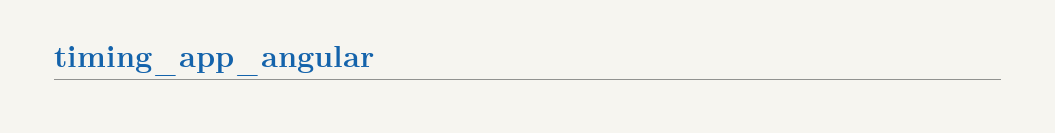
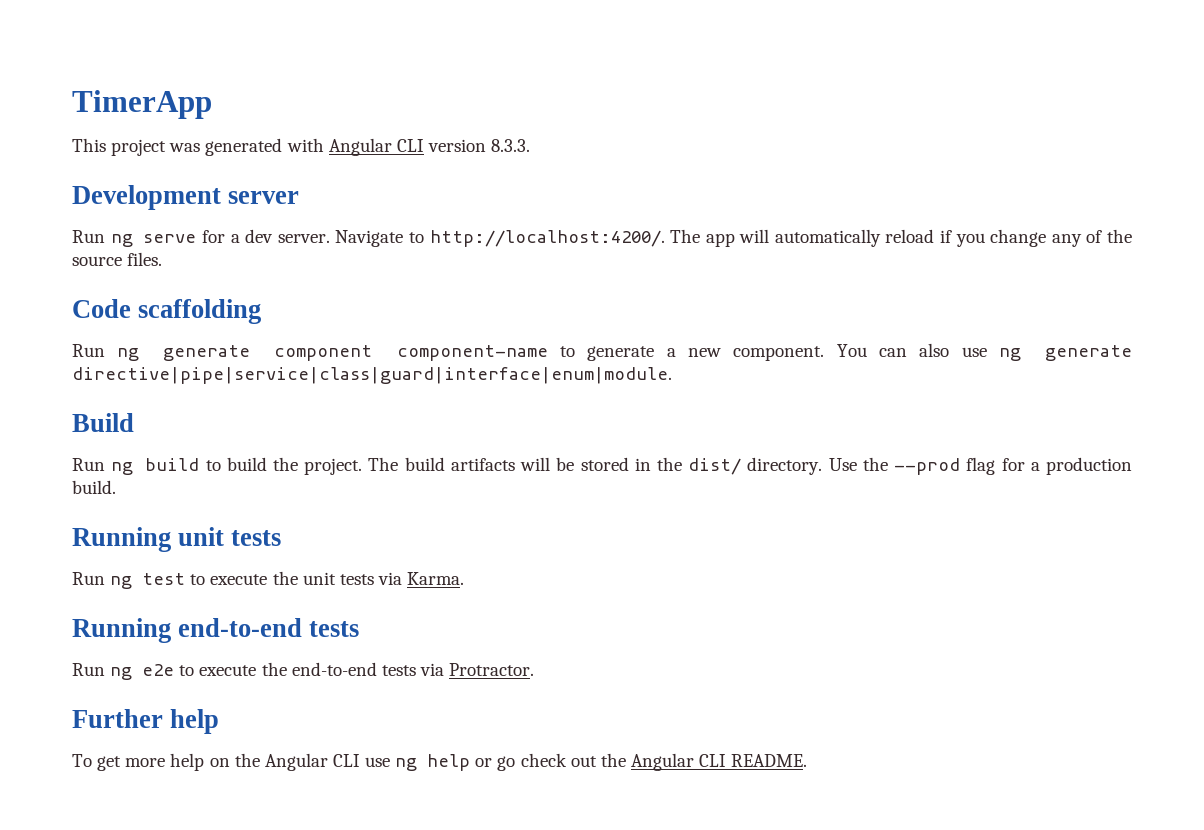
- timing_app_angular
+ TimerApp
+ This project was generated with Angular CLI version 8.3.3.
+ Development server
+ Run ng serve for a dev server. Navigate to http://localhost:4200/. The app will automatically reload if you change any of the source files.
+ Code scaffolding
+ Run ng generate component component-name to generate a new component. You can also use ng generate directive|pipe|service|class|guard|interface|enum|module.
+ Build
+ Run ng build to build the project. The build artifacts will be stored in the dist/ directory. Use the --prod flag for a production build.
+ Running unit tests
+ Run ng test to execute the unit tests via Karma.
+ Running end-to-end tests
+ Run ng e2e to execute the end-to-end tests via Protractor.
+ Further help
+ To get more help on the Angular CLI use ng help or go check out the Angular CLI README.

